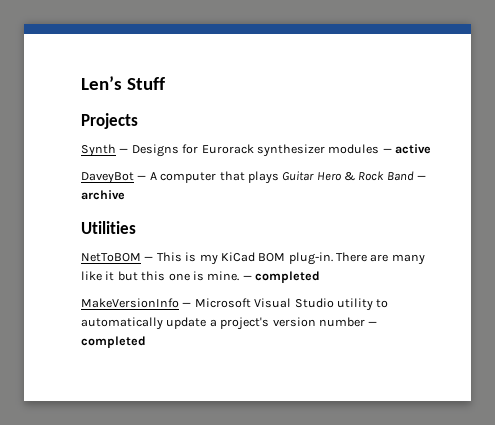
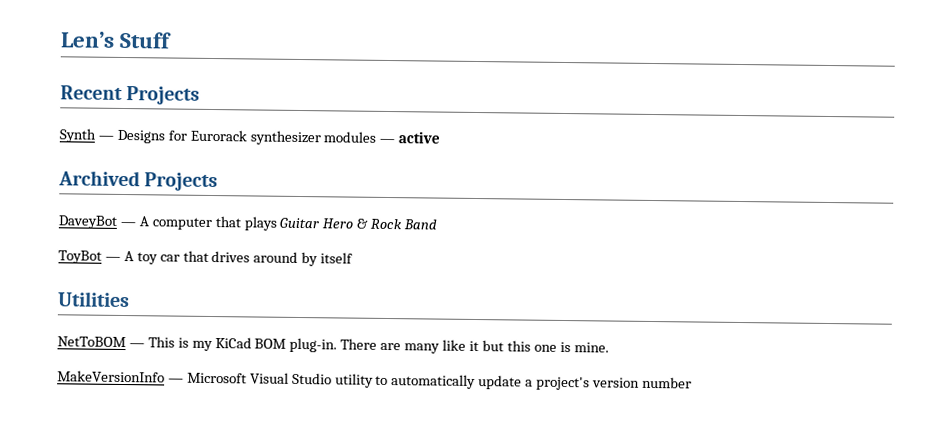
- Projects
+ Recent Projects
+ Archived Projects
- DaveyBot — A computer that plays Guitar Hero & Rock Band — archive
+ DaveyBot — A computer that plays Guitar Hero & Rock Band
+ ToyBot — A toy car that drives around by itself
- There are many like it but this one is mine. — completed
+ There are many like it but this one is mine.
- MakeVersionInfo — Microsoft Visual Studio utility to automatically update a project's version number — completed
+ MakeVersionInfo — Microsoft Visual Studio utility to automatically update a project's version number

